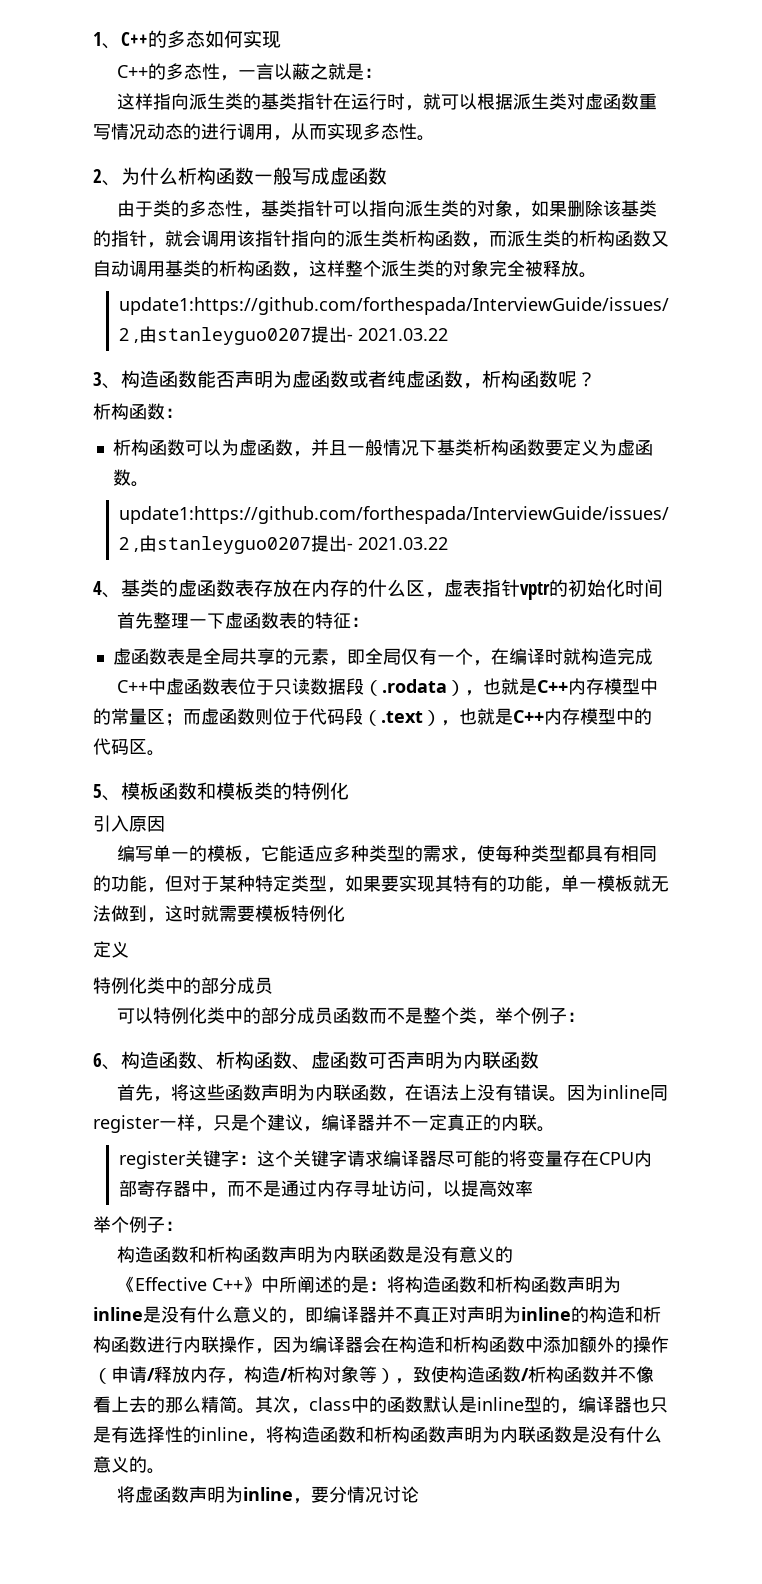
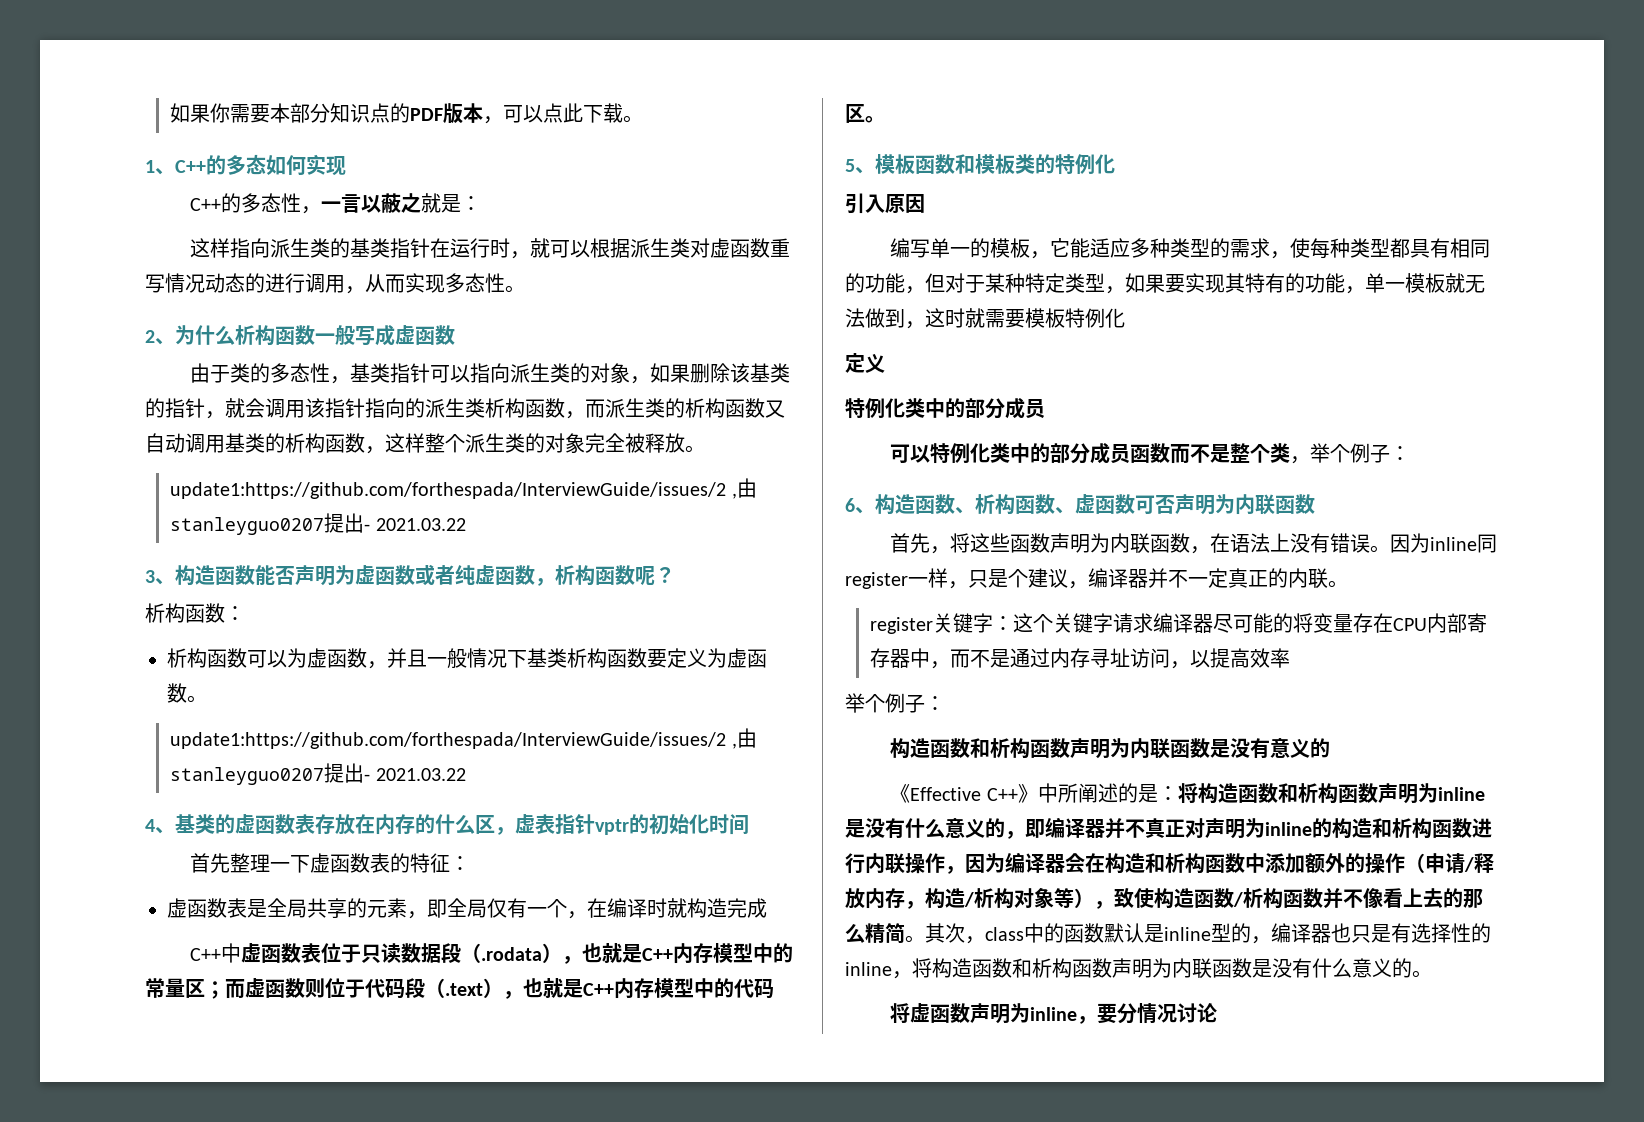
+ 如果你需要本部分知识点的PDF版本，可以点此下载。

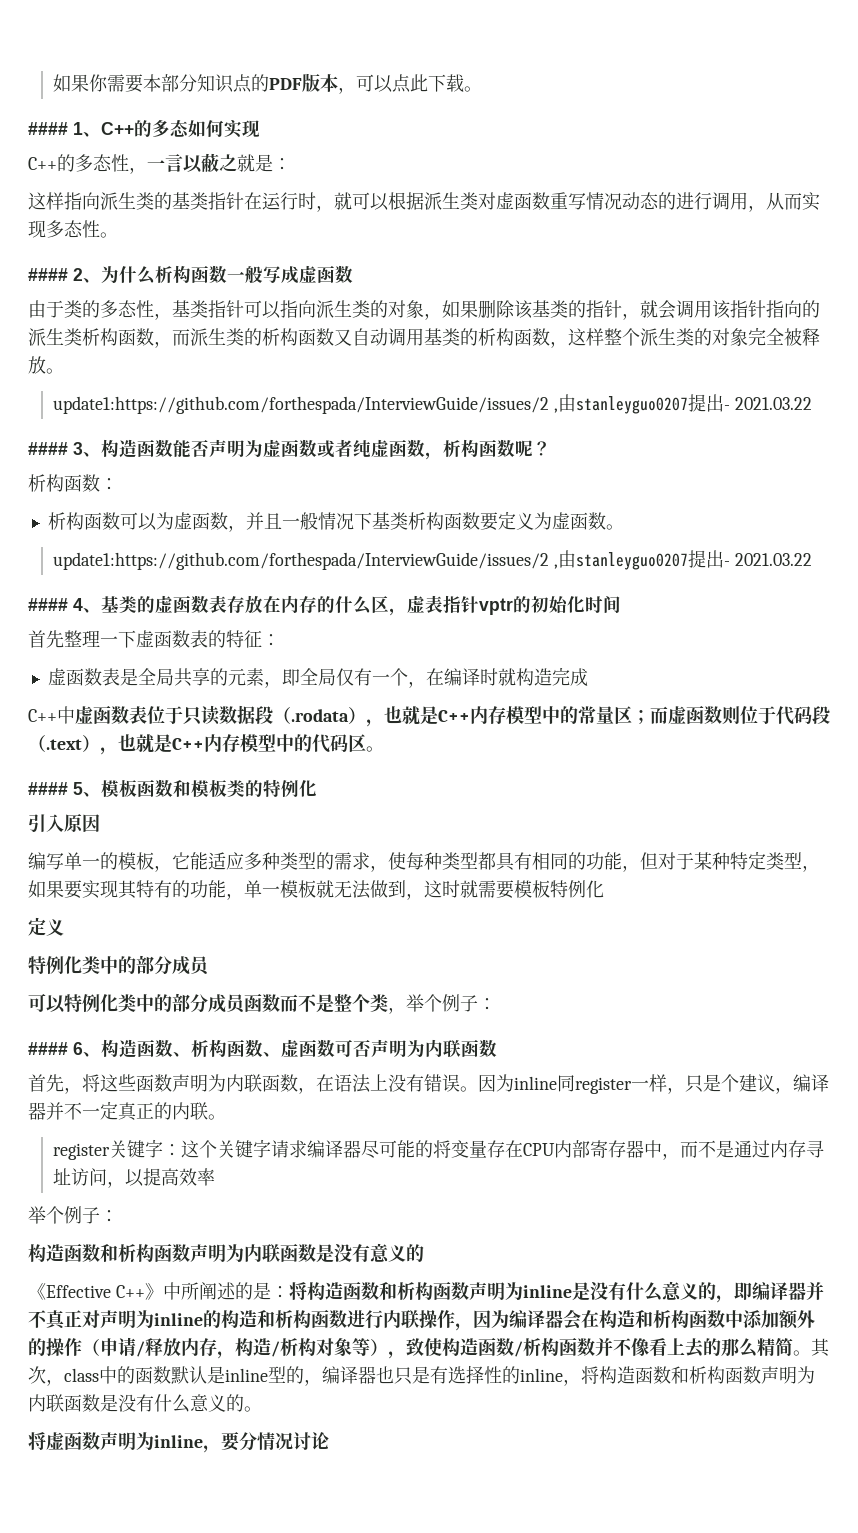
- 1、C++的多态如何实现
+ #### 1、C++的多态如何实现
- 2、为什么析构函数一般写成虚函数
+ #### 2、为什么析构函数一般写成虚函数
- 3、构造函数能否声明为虚函数或者纯虚函数，析构函数呢？
+ #### 3、构造函数能否声明为虚函数或者纯虚函数，析构函数呢？
- 4、基类的虚函数表存放在内存的什么区，虚表指针vptr的初始化时间
+ #### 4、基类的虚函数表存放在内存的什么区，虚表指针vptr的初始化时间
- 5、模板函数和模板类的特例化
+ #### 5、模板函数和模板类的特例化
- 6、构造函数、析构函数、虚函数可否声明为内联函数
+ #### 6、构造函数、析构函数、虚函数可否声明为内联函数

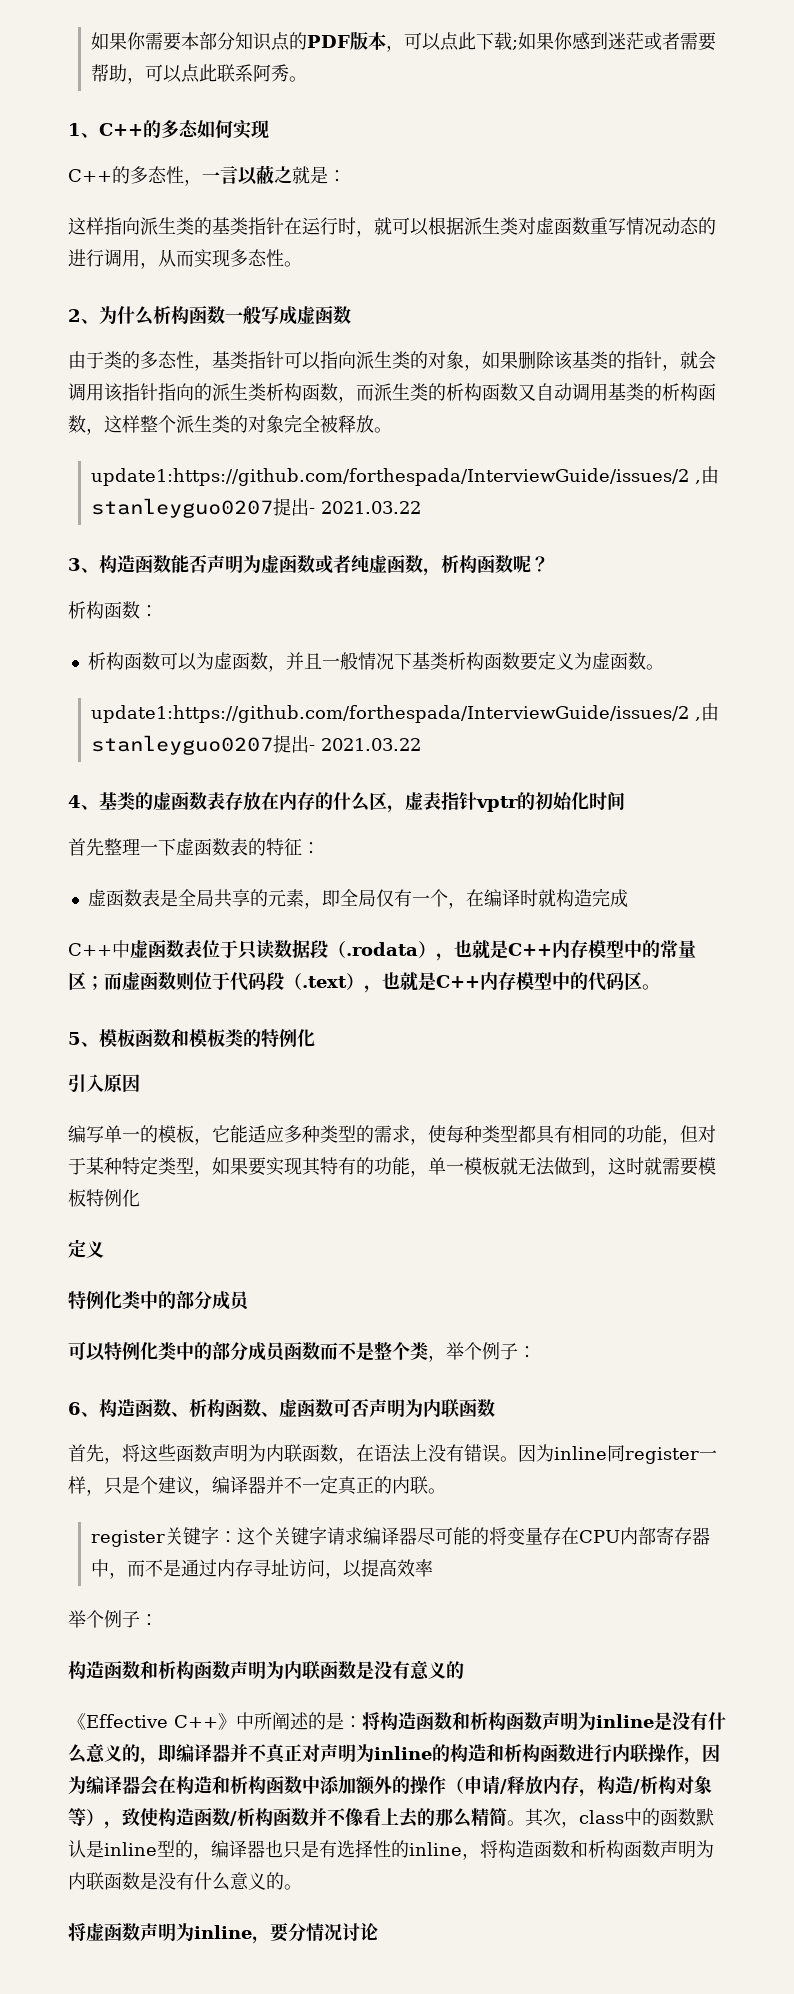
- 如果你需要本部分知识点的PDF版本，可以点此下载。
- #### 1、C++的多态如何实现
+ 如果你需要本部分知识点的PDF版本，可以点此下载;如果你感到迷茫或者需要帮助，可以点此联系阿秀。
+ 1、C++的多态如何实现
- #### 2、为什么析构函数一般写成虚函数
+ 2、为什么析构函数一般写成虚函数
- #### 3、构造函数能否声明为虚函数或者纯虚函数，析构函数呢？
+ 3、构造函数能否声明为虚函数或者纯虚函数，析构函数呢？
- #### 4、基类的虚函数表存放在内存的什么区，虚表指针vptr的初始化时间
+ 4、基类的虚函数表存放在内存的什么区，虚表指针vptr的初始化时间
- #### 5、模板函数和模板类的特例化
+ 5、模板函数和模板类的特例化
- #### 6、构造函数、析构函数、虚函数可否声明为内联函数
+ 6、构造函数、析构函数、虚函数可否声明为内联函数

